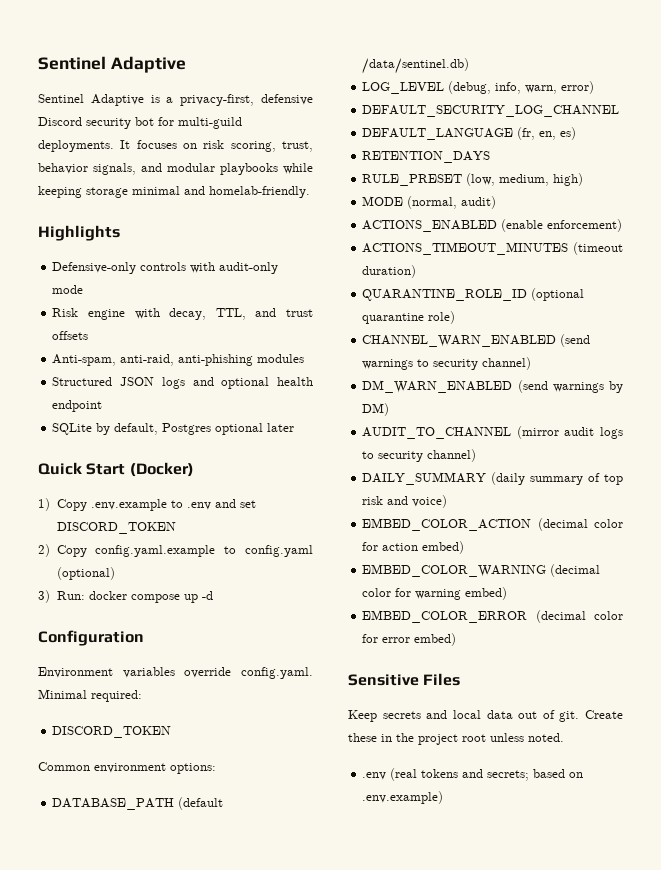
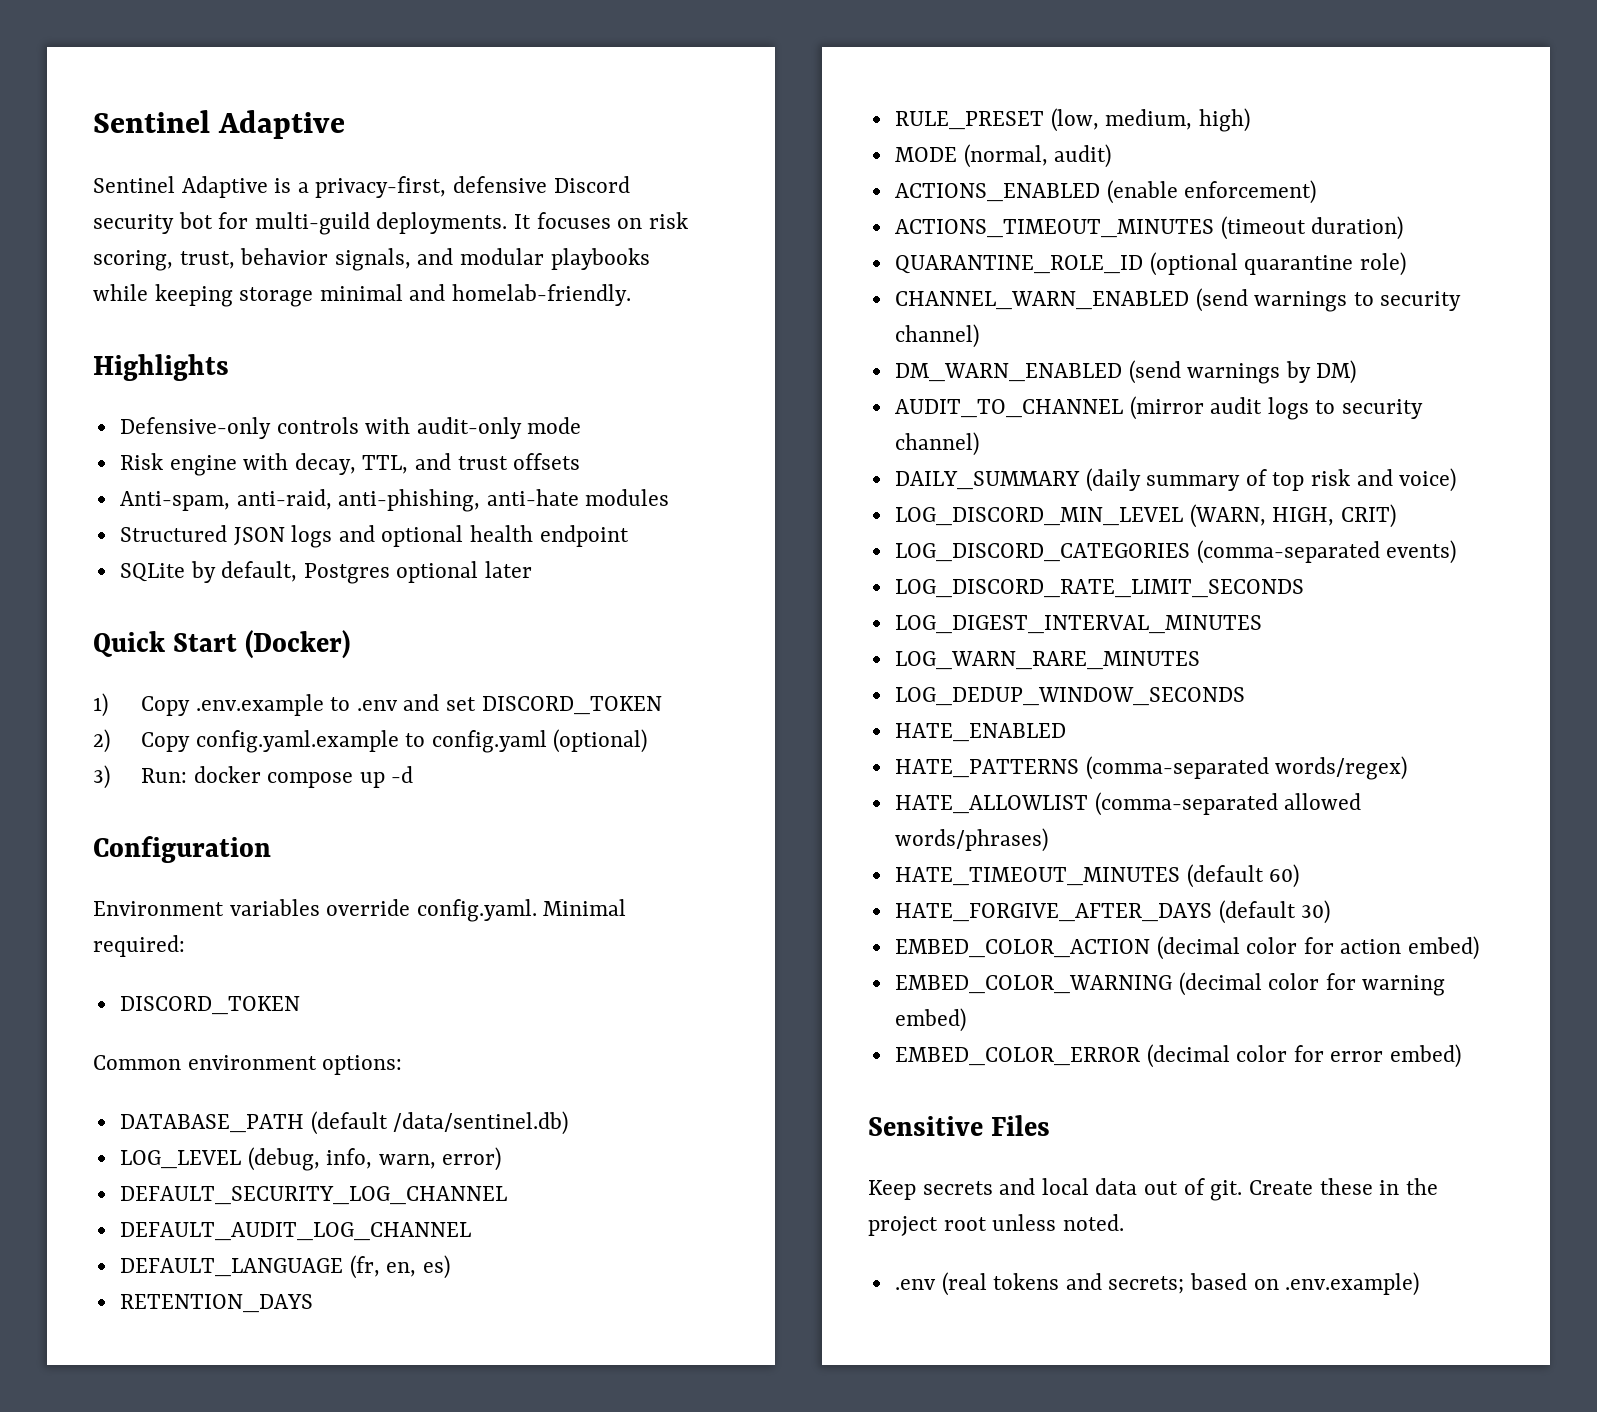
- Anti-spam, anti-raid, anti-phishing modules
+ Anti-spam, anti-raid, anti-phishing, anti-hate modules
+ DEFAULT_AUDIT_LOG_CHANNEL
+ LOG_DISCORD_MIN_LEVEL (WARN, HIGH, CRIT)
+ LOG_DISCORD_CATEGORIES (comma-separated events)
+ LOG_DISCORD_RATE_LIMIT_SECONDS
+ LOG_DIGEST_INTERVAL_MINUTES
+ LOG_WARN_RARE_MINUTES
+ LOG_DEDUP_WINDOW_SECONDS
+ HATE_ENABLED
+ HATE_PATTERNS (comma-separated words/regex)
+ HATE_ALLOWLIST (comma-separated allowed words/phrases)
+ HATE_TIMEOUT_MINUTES (default 60)
+ HATE_FORGIVE_AFTER_DAYS (default 30)

